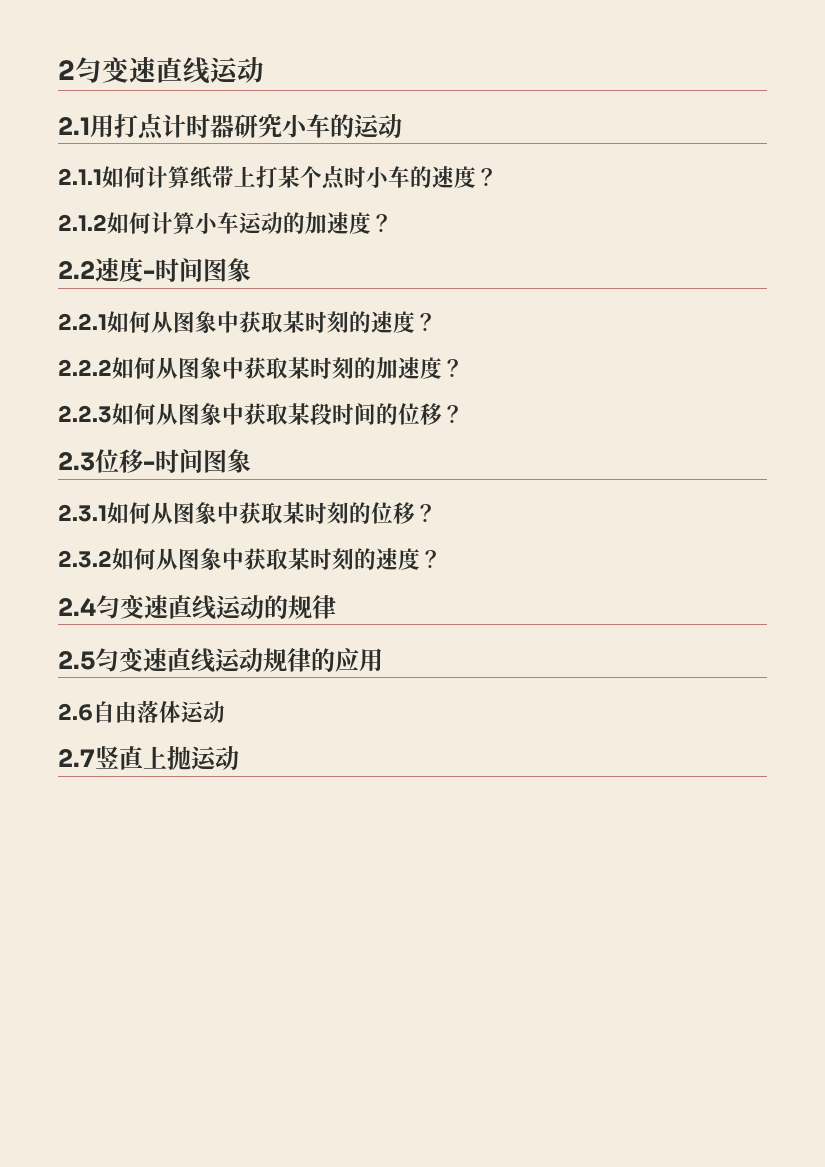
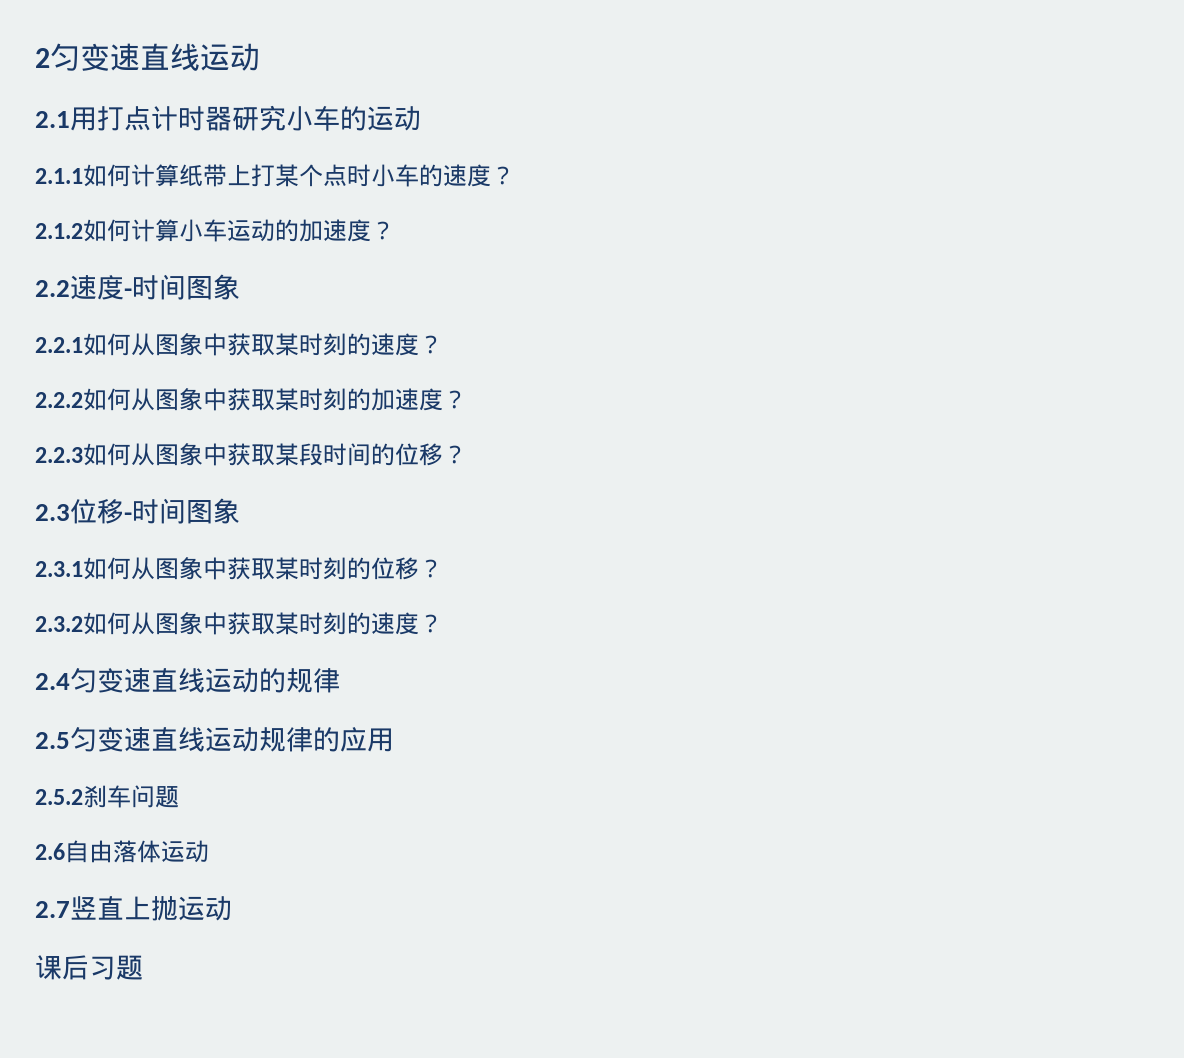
+ 2.5.2刹车问题
+ 课后习题

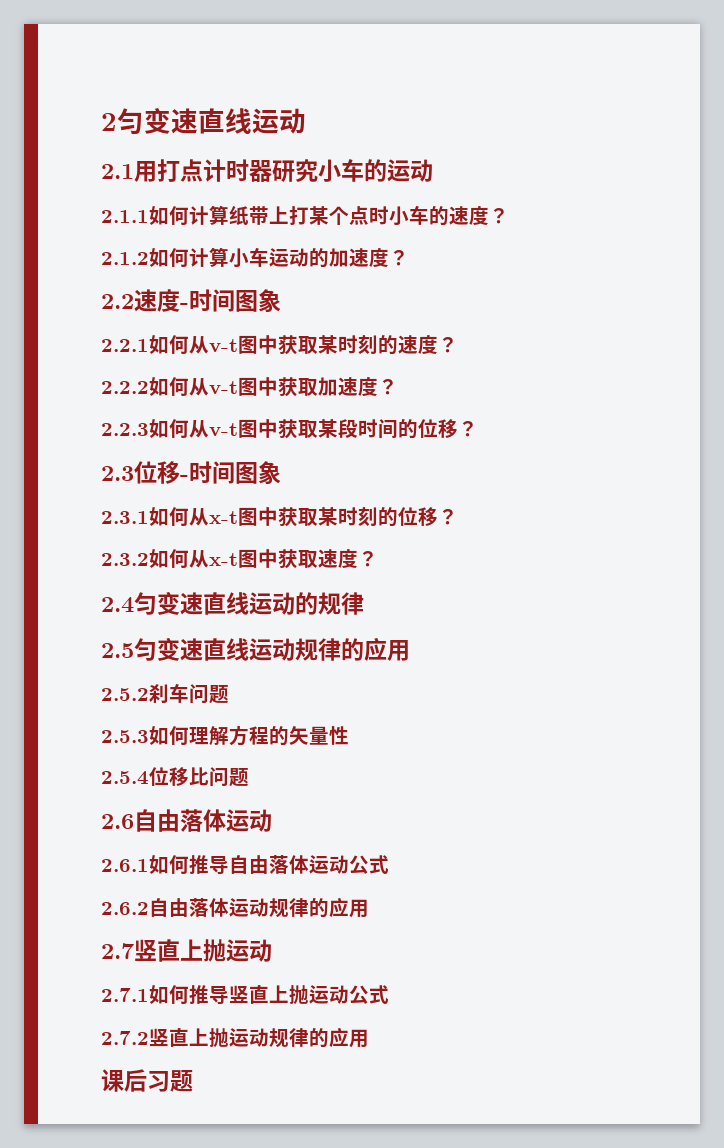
- 2.2.1如何从图象中获取某时刻的速度？
+ 2.2.1如何从v-t图中获取某时刻的速度？
- 2.2.2如何从图象中获取某时刻的加速度？
+ 2.2.2如何从v-t图中获取加速度？
- 2.2.3如何从图象中获取某段时间的位移？
+ 2.2.3如何从v-t图中获取某段时间的位移？
- 2.3.1如何从图象中获取某时刻的位移？
+ 2.3.1如何从x-t图中获取某时刻的位移？
- 2.3.2如何从图象中获取某时刻的速度？
+ 2.3.2如何从x-t图中获取速度？
+ 2.5.3如何理解方程的矢量性
+ 2.5.4位移比问题
  2.6自由落体运动
+ 2.6.1如何推导自由落体运动公式
+ 2.6.2自由落体运动规律的应用
  2.7竖直上抛运动
+ 2.7.1如何推导竖直上抛运动公式
+ 2.7.2竖直上抛运动规律的应用

